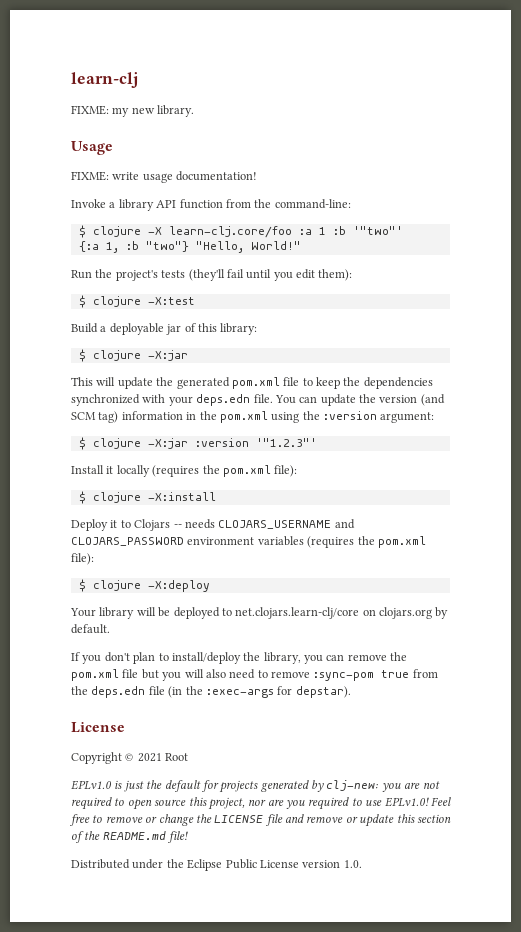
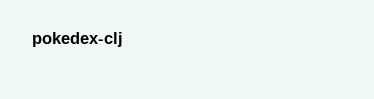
- learn-clj
- FIXME: my new library.
- Usage
- FIXME: write usage documentation!
- Invoke a library API function from the command-line:
- $ clojure -X learn-clj.core/foo :a 1 :b '"two"'
- {:a 1, :b "two"} "Hello, World!"
- Run the project's tests (they'll fail until you edit them):
- $ clojure -X:test
- Build a deployable jar of this library:
- $ clojure -X:jar
- This will update the generated pom.xml file to keep the dependencies synchronized with your deps.edn file. You can update the version (and SCM tag) information in the pom.xml using the :version argument:
- $ clojure -X:jar :version '"1.2.3"'
- Install it locally (requires the pom.xml file):
- $ clojure -X:install
- Deploy it to Clojars -- needs CLOJARS_USERNAME and CLOJARS_PASSWORD environment variables (requires the pom.xml file):
- $ clojure -X:deploy
- Your library will be deployed to net.clojars.learn-clj/core on clojars.org by default.
- If you don't plan to install/deploy the library, you can remove the pom.xml file but you will also need to remove :sync-pom true from the deps.edn file (in the :exec-args for depstar).
- License
- Copyright © 2021 Root
- EPLv1.0 is just the default for projects generated by clj-new: you are not required to open source this project, nor are you required to use EPLv1.0! Feel free to remove or change the LICENSE file and remove or update this section of the README.md file!
- Distributed under the Eclipse Public License version 1.0.
+ pokedex-clj

